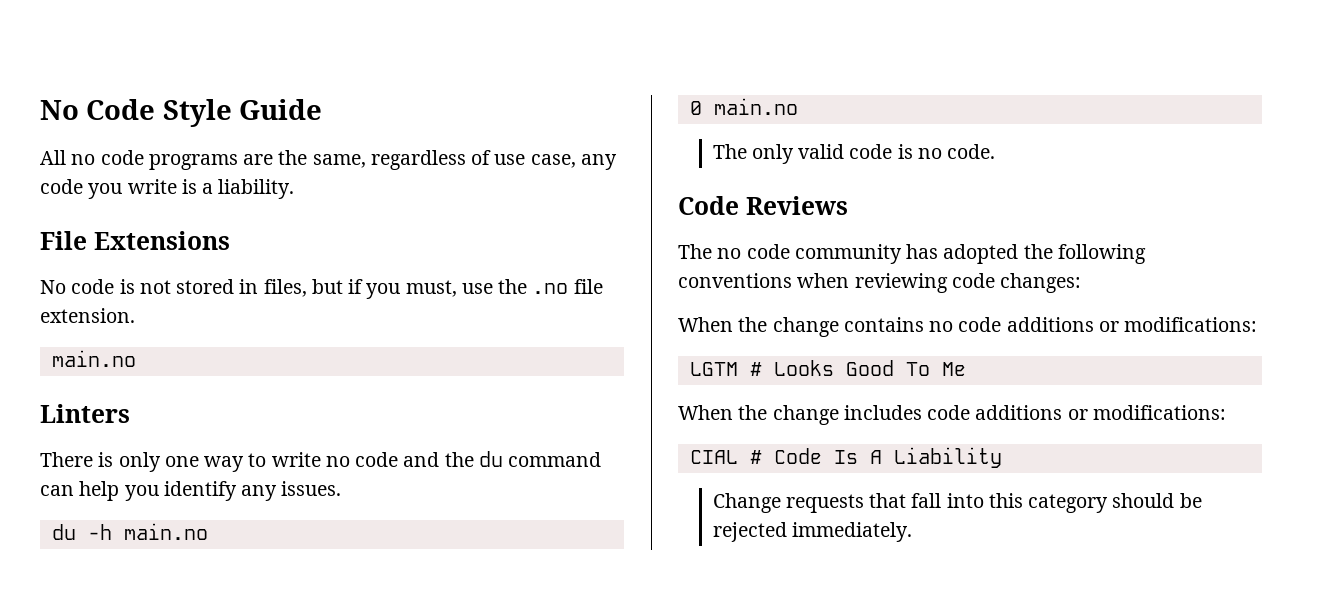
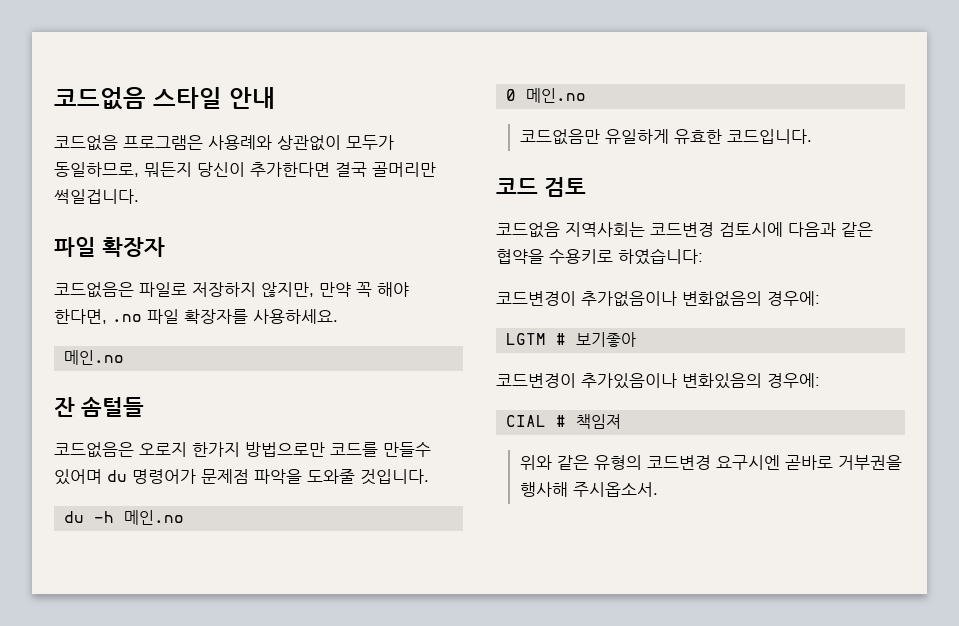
- No Code Style Guide
- All no code programs are the same, regardless of use case, any code you write is a liability.
- File Extensions
- No code is not stored in files, but if you must, use the .no file extension.
- main.no
- Linters
- There is only one way to write no code and the du command can help you identify any issues.
+ 코드없음 스타일 안내
+ 코드없음 프로그램은 사용례와 상관없이 모두가 동일하므로, 뭐든지 당신이 추가한다면 결국 골머리만 썩일겁니다.
+ 파일 확장자
+ 코드없음은 파일로 저장하지 않지만, 만약 꼭 해야 한다면, .no 파일 확장자를 사용하세요.
+ 메인.no
+ 잔 솜털들
+ 코드없음은 오로지 한가지 방법으로만 코드를 만들수 있어며 du 명령어가 문제점 파악을 도와줄 것입니다.
- du -h main.no
+ du -h 메인.no
- 0 main.no
- The only valid code is no code.
- Code Reviews
- The no code community has adopted the following conventions when reviewing code changes:
- When the change contains no code additions or modifications:
- LGTM # Looks Good To Me
- When the change includes code additions or modifications:
- CIAL # Code Is A Liability
- Change requests that fall into this category should be rejected immediately.
+ 0 메인.no
+ 코드없음만 유일하게 유효한 코드입니다.
+ 코드 검토
+ 코드없음 지역사회는 코드변경 검토시에 다음과 같은 협약을 수용키로 하였습니다:
+ 코드변경이 추가없음이나 변화없음의 경우에:
+ LGTM # 보기좋아
+ 코드변경이 추가있음이나 변화있음의 경우에:
+ CIAL # 책임져
+ 위와 같은 유형의 코드변경 요구시엔 곧바로 거부권을 행사해 주시옵소서.

